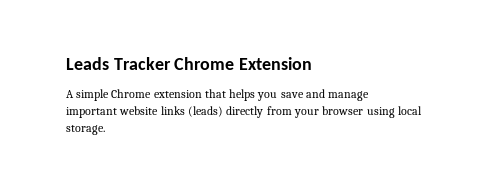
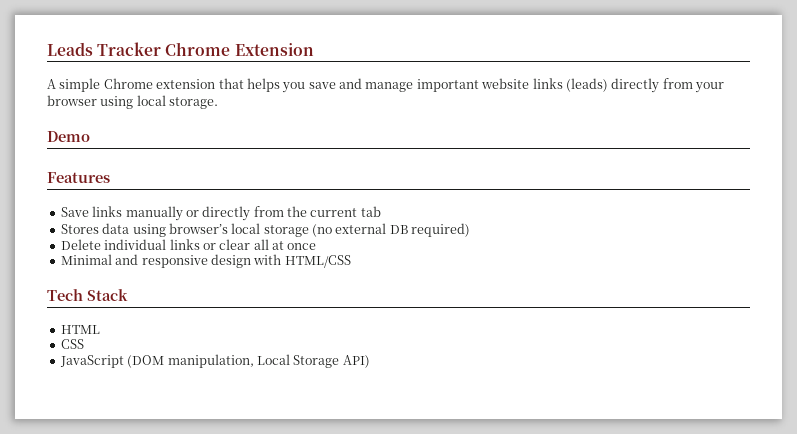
+ Demo
+ Features
+ Save links manually or directly from the current tab
+ Stores data using browser’s local storage (no external DB required)
+ Delete individual links or clear all at once
+ Minimal and responsive design with HTML/CSS
+ Tech Stack
+ HTML
+ CSS
+ JavaScript (DOM manipulation, Local Storage API)

